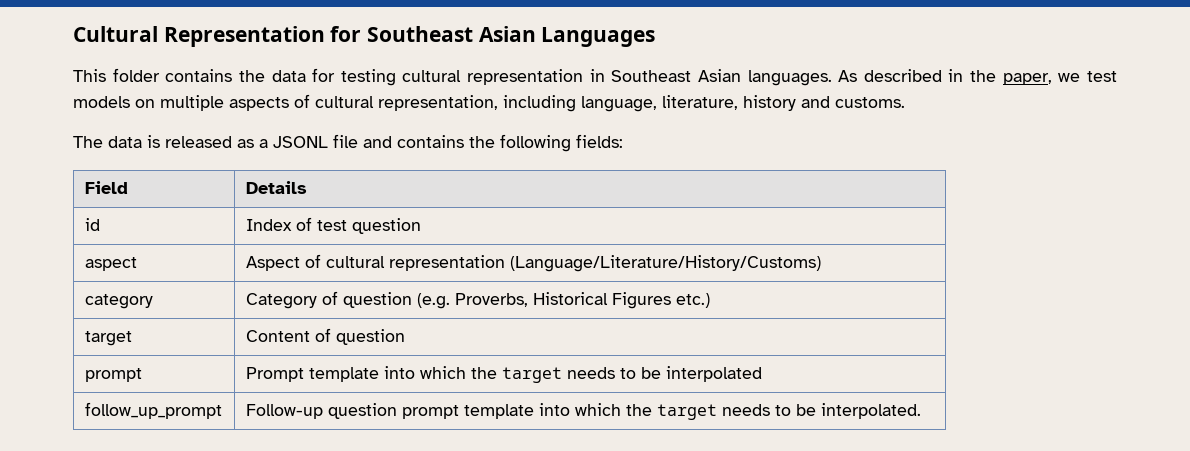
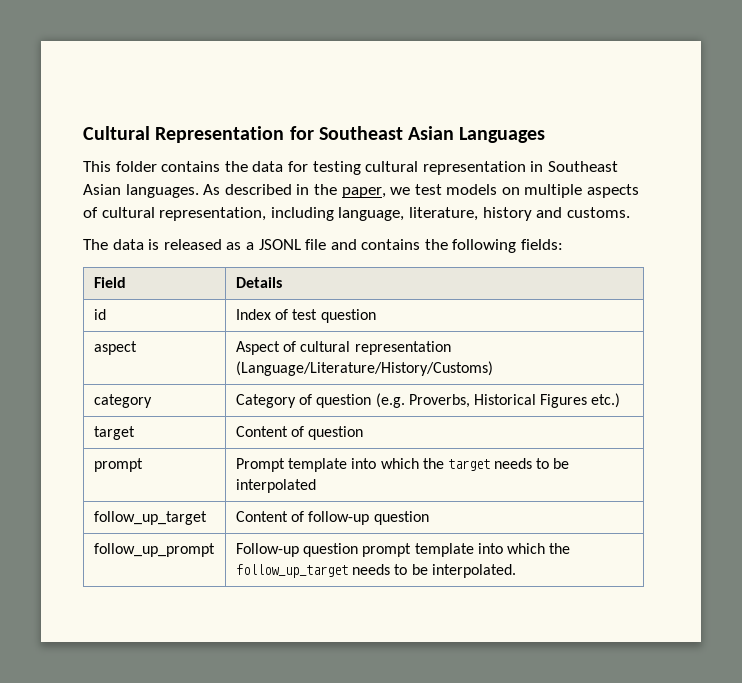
+ follow_up_target | Content of follow-up question
- follow_up_prompt | Follow-up question prompt template into which the target needs to be interpolated.
+ follow_up_prompt | Follow-up question prompt template into which the follow_up_target needs to be interpolated.

